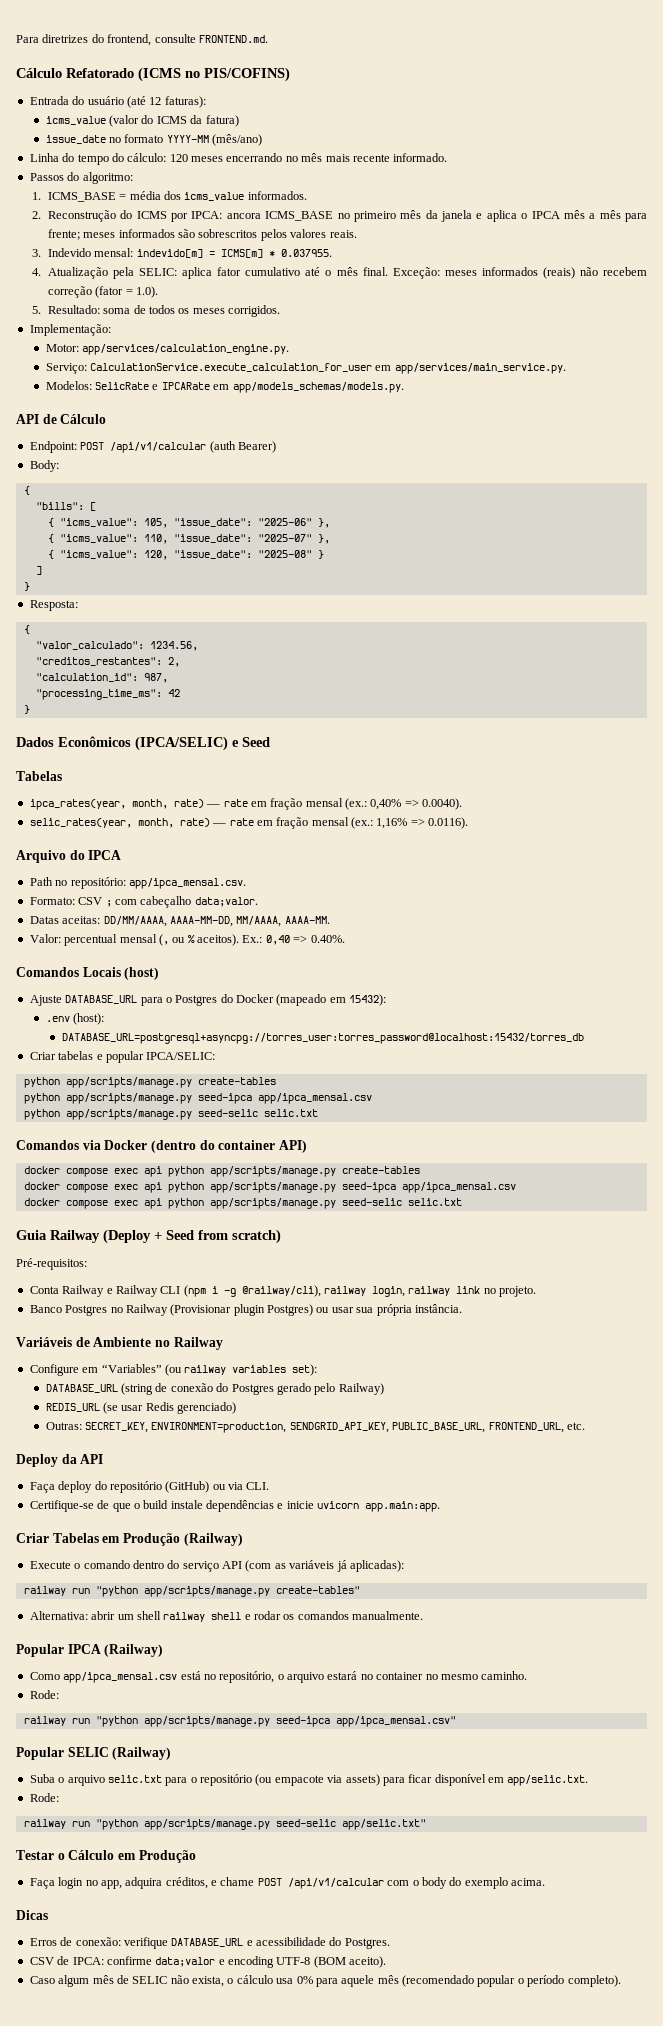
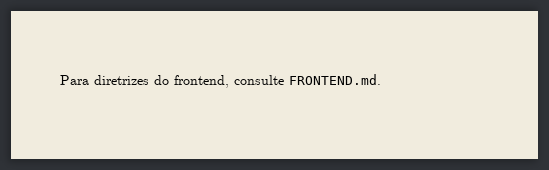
- Cálculo Refatorado (ICMS no PIS/COFINS)
- Entrada do usuário (até 12 faturas):
- icms_value (valor do ICMS da fatura)
- issue_date no formato YYYY-MM (mês/ano)
- Linha do tempo do cálculo: 120 meses encerrando no mês mais recente informado.
- Passos do algoritmo:
- 1. ICMS_BASE = média dos icms_value informados.
- 2. Reconstrução do ICMS por IPCA: ancora ICMS_BASE no primeiro mês da janela e aplica o IPCA mês a mês para frente; meses informados são sobrescritos pelos valores reais.
- 3. Indevido mensal: indevido[m] = ICMS[m] * 0.037955.
- 4. Atualização pela SELIC: aplica fator cumulativo até o mês final. Exceção: meses informados (reais) não recebem correção (fator = 1.0).
- 5. Resultado: soma de todos os meses corrigidos.
- Implementação:
- Motor: app/services/calculation_engine.py.
- Serviço: CalculationService.execute_calculation_for_user em app/services/main_service.py.
- Modelos: SelicRate e IPCARate em app/models_schemas/models.py.
- API de Cálculo
- Endpoint: POST /api/v1/calcular (auth Bearer)
- Body:
- {
- "bills": [
- { "icms_value": 105, "issue_date": "2025-06" },
- { "icms_value": 110, "issue_date": "2025-07" },
- { "icms_value": 120, "issue_date": "2025-08" }
- ]
- }
- Resposta:
- {
- "valor_calculado": 1234.56,
- "creditos_restantes": 2,
- "calculation_id": 987,
- "processing_time_ms": 42
- }
- Dados Econômicos (IPCA/SELIC) e Seed
- Tabelas
- ipca_rates(year, month, rate) — rate em fração mensal (ex.: 0,40% => 0.0040).
- selic_rates(year, month, rate) — rate em fração mensal (ex.: 1,16% => 0.0116).
- Arquivo do IPCA
- Path no repositório: app/ipca_mensal.csv.
- Formato: CSV ; com cabeçalho data;valor.
- Datas aceitas: DD/MM/AAAA, AAAA-MM-DD, MM/AAAA, AAAA-MM.
- Valor: percentual mensal (, ou % aceitos). Ex.: 0,40 => 0.40%.
- Comandos Locais (host)
- Ajuste DATABASE_URL para o Postgres do Docker (mapeado em 15432):
- .env (host):
- DATABASE_URL=postgresql+asyncpg://torres_user:torres_password@localhost:15432/torres_db
- Criar tabelas e popular IPCA/SELIC:
- python app/scripts/manage.py create-tables
- python app/scripts/manage.py seed-ipca app/ipca_mensal.csv
- python app/scripts/manage.py seed-selic selic.txt
- Comandos via Docker (dentro do container API)
- docker compose exec api python app/scripts/manage.py create-tables
- docker compose exec api python app/scripts/manage.py seed-ipca app/ipca_mensal.csv
- docker compose exec api python app/scripts/manage.py seed-selic selic.txt
- Guia Railway (Deploy + Seed from scratch)
- Pré‑requisitos:
- Conta Railway e Railway CLI (npm i -g @railway/cli), railway login, railway link no projeto.
- Banco Postgres no Railway (Provisionar plugin Postgres) ou usar sua própria instância.
- Variáveis de Ambiente no Railway
- Configure em “Variables” (ou railway variables set):
- DATABASE_URL (string de conexão do Postgres gerado pelo Railway)
- REDIS_URL (se usar Redis gerenciado)
- Outras: SECRET_KEY, ENVIRONMENT=production, SENDGRID_API_KEY, PUBLIC_BASE_URL, FRONTEND_URL, etc.
- Deploy da API
- Faça deploy do repositório (GitHub) ou via CLI.
- Certifique‑se de que o build instale dependências e inicie uvicorn app.main:app.
- Criar Tabelas em Produção (Railway)
- Execute o comando dentro do serviço API (com as variáveis já aplicadas):
- railway run "python app/scripts/manage.py create-tables"
- Alternativa: abrir um shell railway shell e rodar os comandos manualmente.
- Popular IPCA (Railway)
- Como app/ipca_mensal.csv está no repositório, o arquivo estará no container no mesmo caminho.
- Rode:
- railway run "python app/scripts/manage.py seed-ipca app/ipca_mensal.csv"
- Popular SELIC (Railway)
- Suba o arquivo selic.txt para o repositório (ou empacote via assets) para ficar disponível em app/selic.txt.
- Rode:
- railway run "python app/scripts/manage.py seed-selic app/selic.txt"
- Testar o Cálculo em Produção
- Faça login no app, adquira créditos, e chame POST /api/v1/calcular com o body do exemplo acima.
- Dicas
- Erros de conexão: verifique DATABASE_URL e acessibilidade do Postgres.
- CSV de IPCA: confirme data;valor e encoding UTF‑8 (BOM aceito).
- Caso algum mês de SELIC não exista, o cálculo usa 0% para aquele mês (recomendado popular o período completo).

